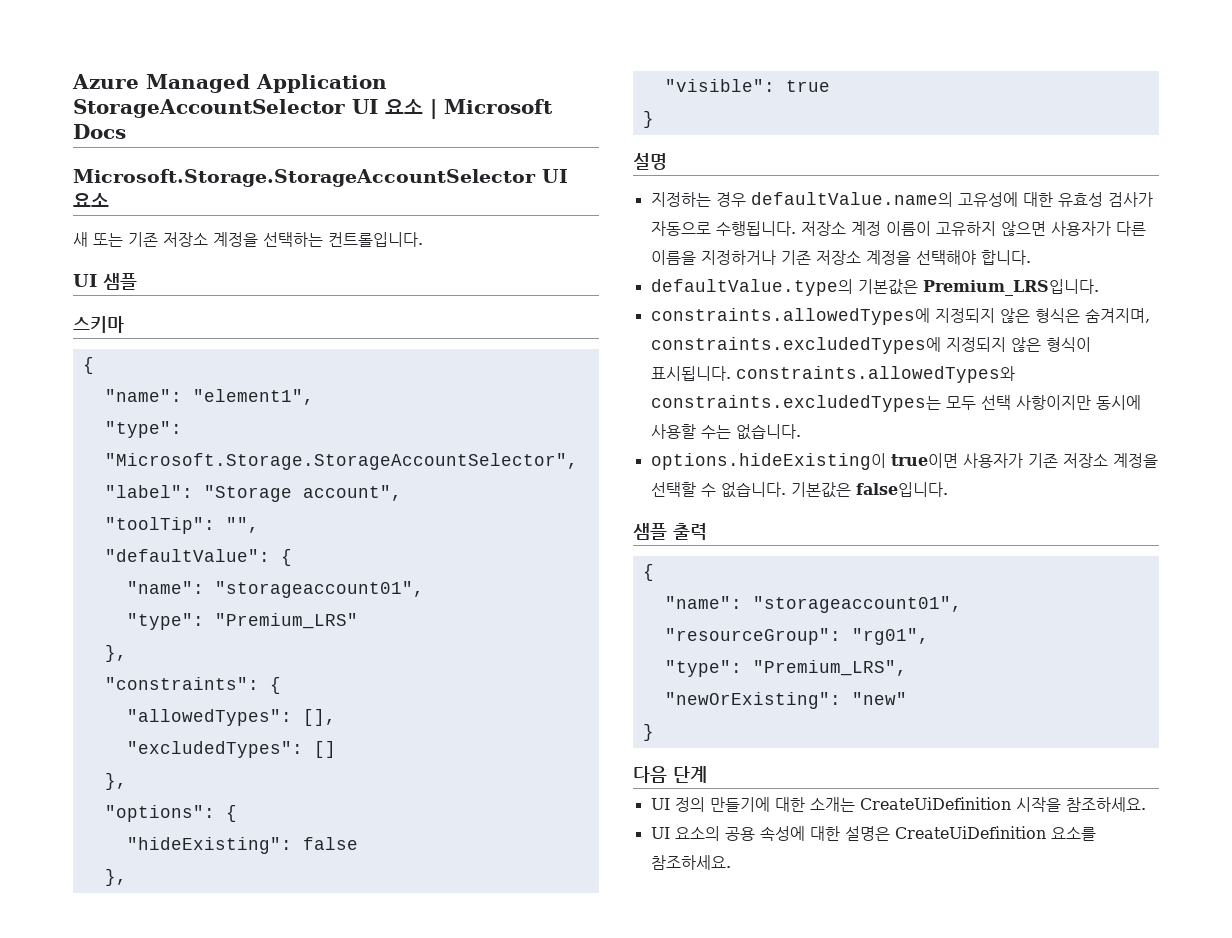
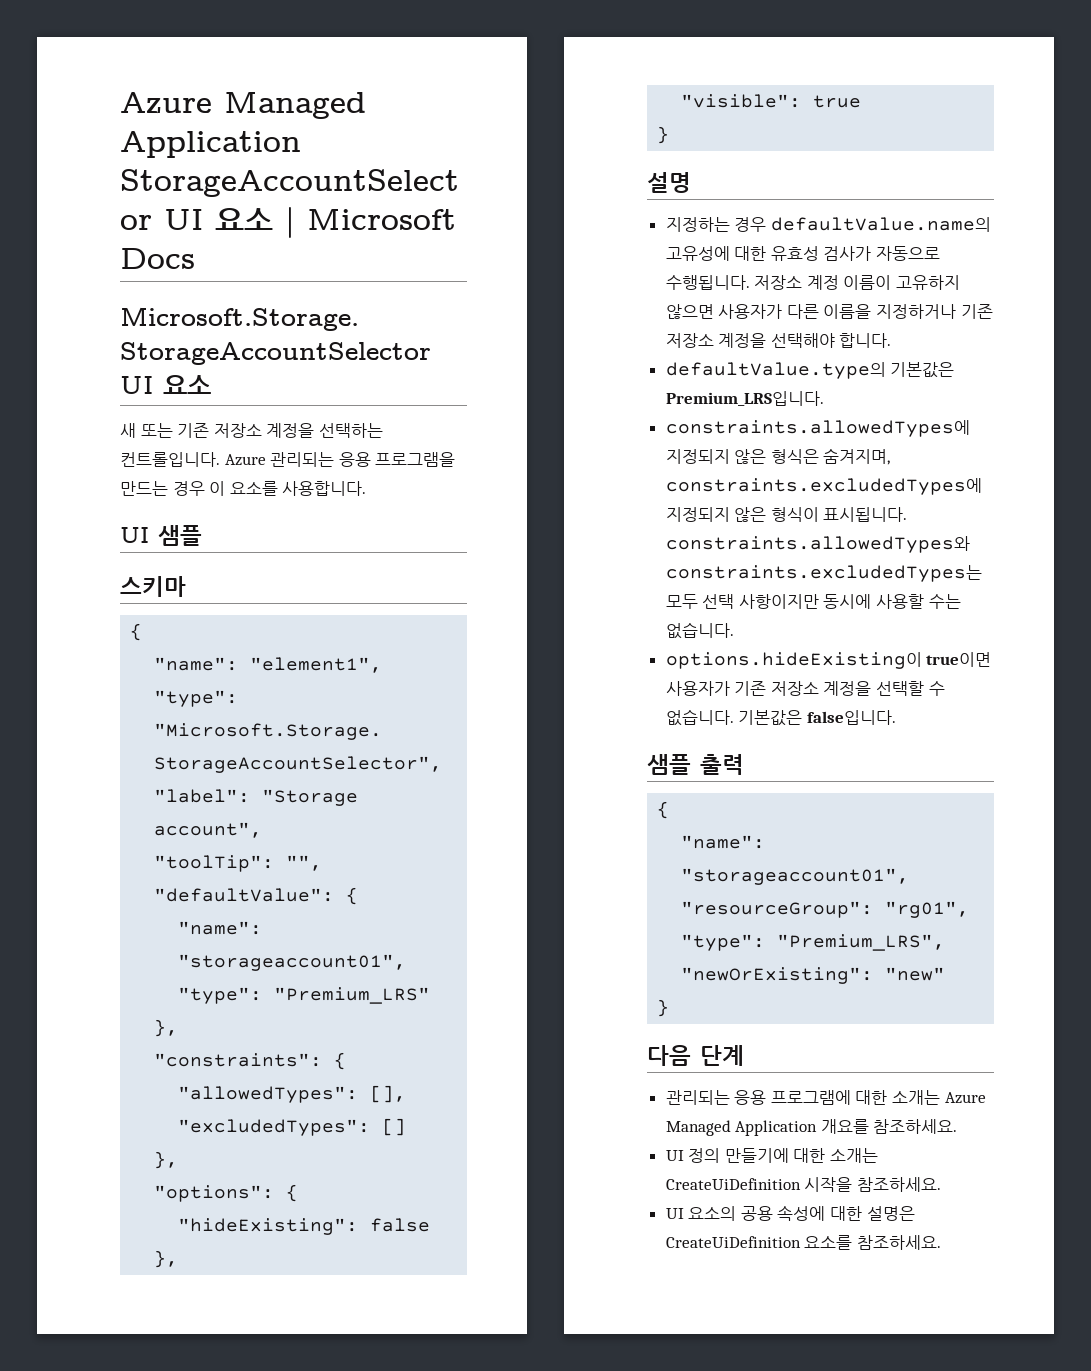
+ Azure 관리되는 응용 프로그램을 만드는 경우 이 요소를 사용합니다.
+ 관리되는 응용 프로그램에 대한 소개는 Azure Managed Application 개요를 참조하세요.

